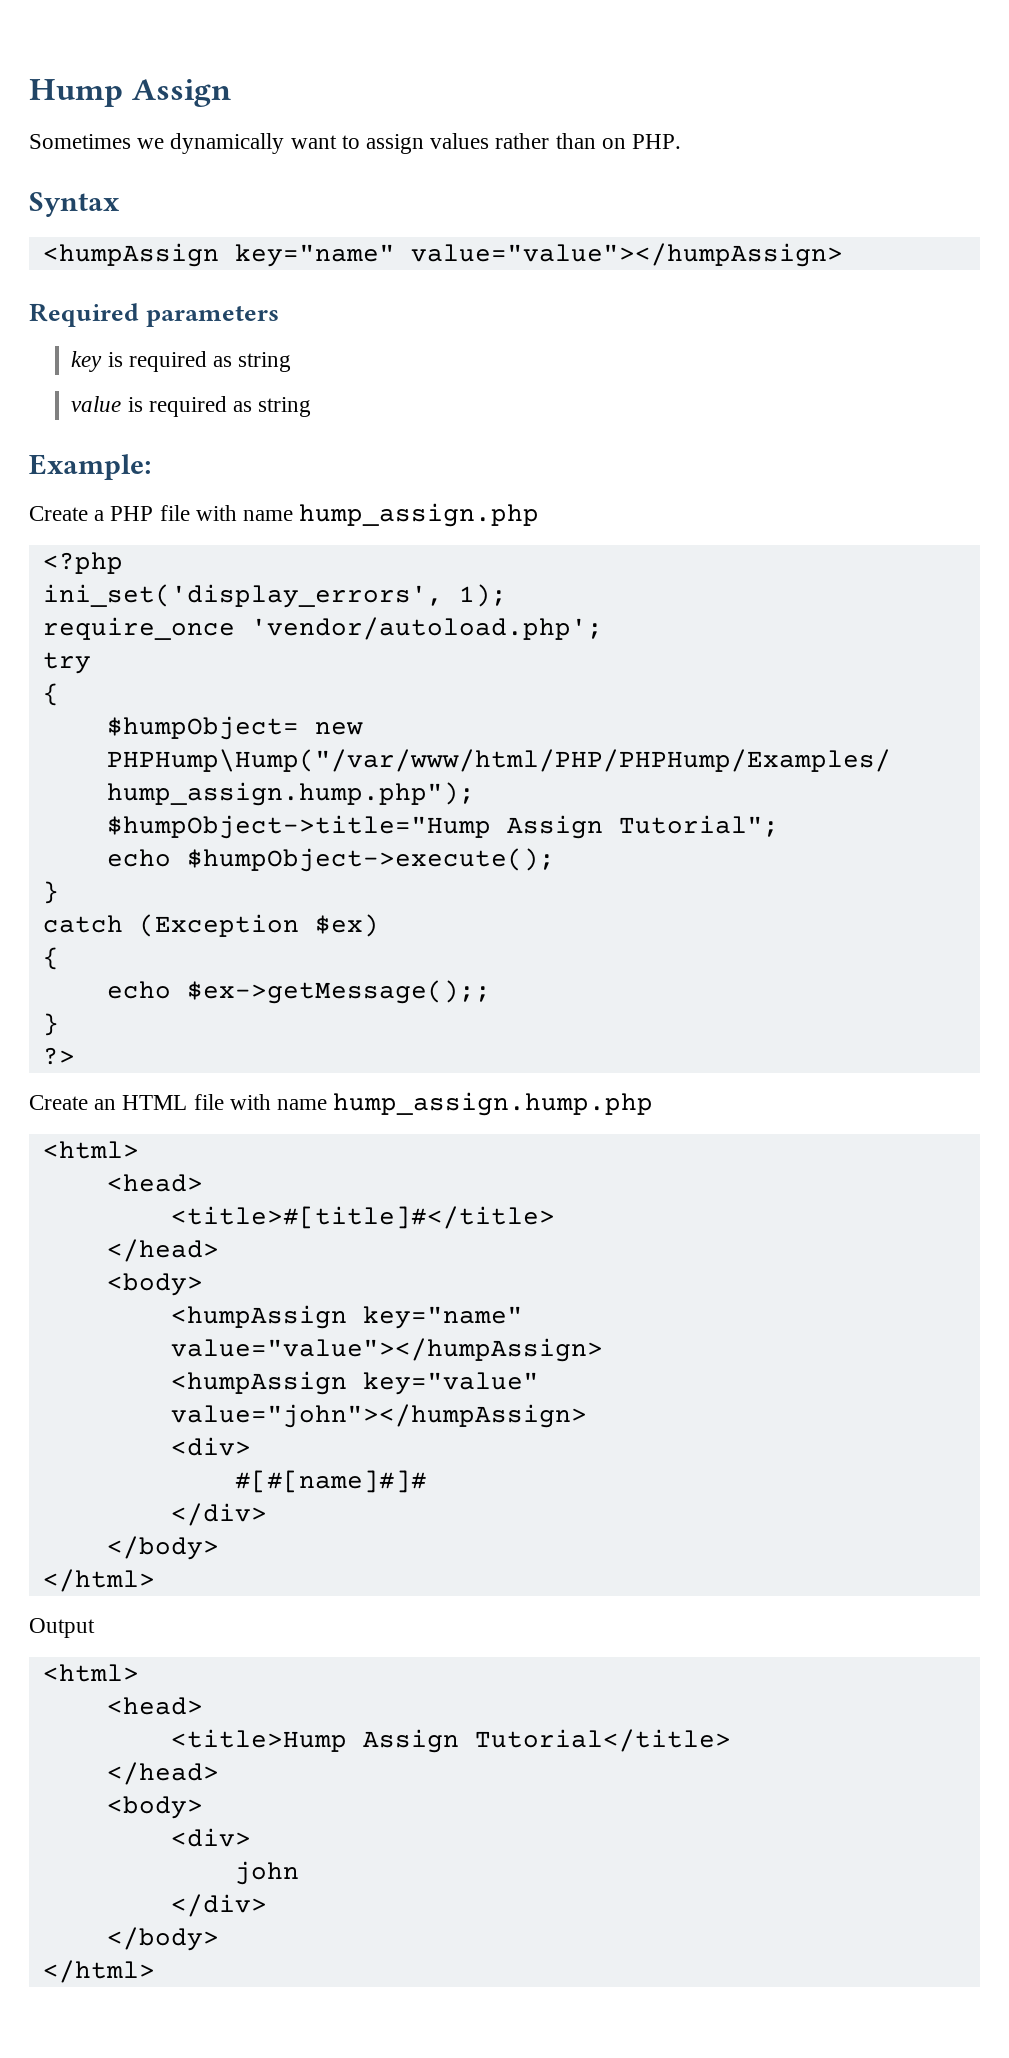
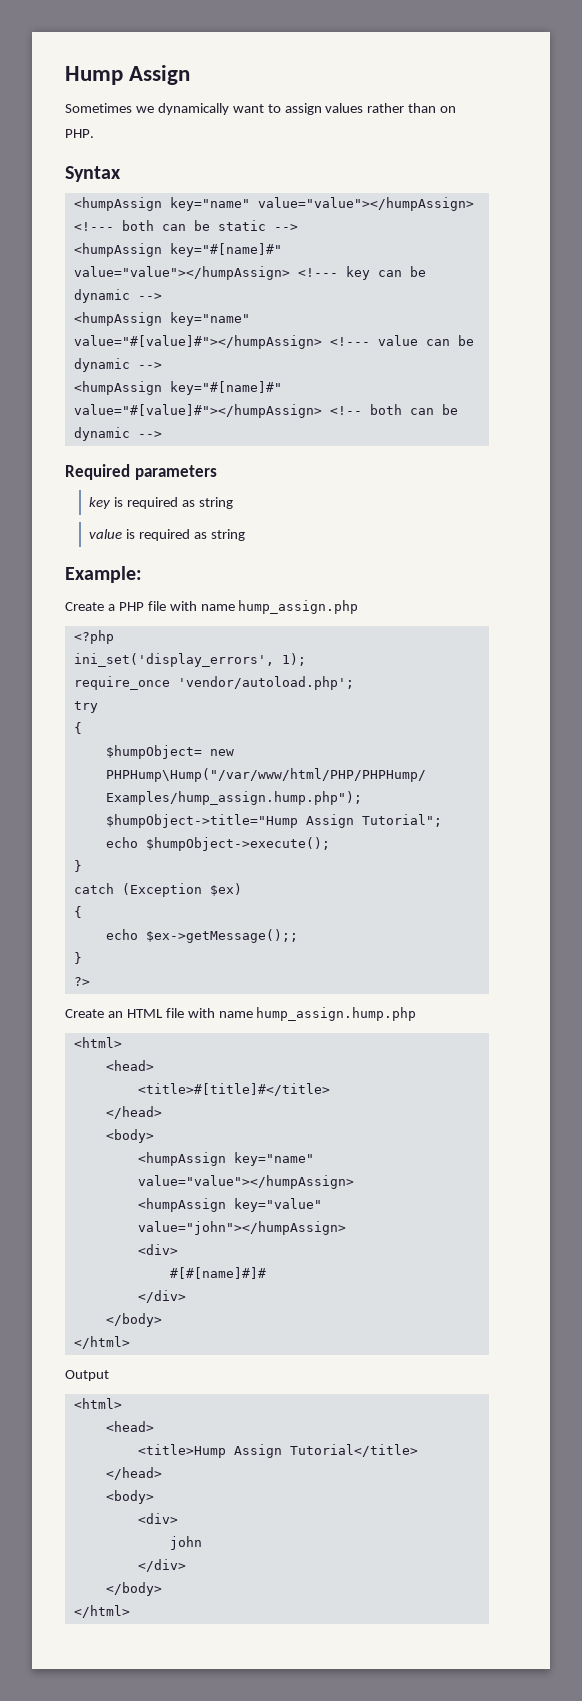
  Syntax
- <humpAssign key="name" value="value"></humpAssign>
+ <humpAssign key="name" value="value"></humpAssign> <!--- both can be static -->
+ <humpAssign key="#[name]#" value="value"></humpAssign> <!--- key can be dynamic -->
+ <humpAssign key="name" value="#[value]#"></humpAssign> <!--- value can be dynamic -->
+ <humpAssign key="#[name]#" value="#[value]#"></humpAssign> <!-- both can be dynamic -->

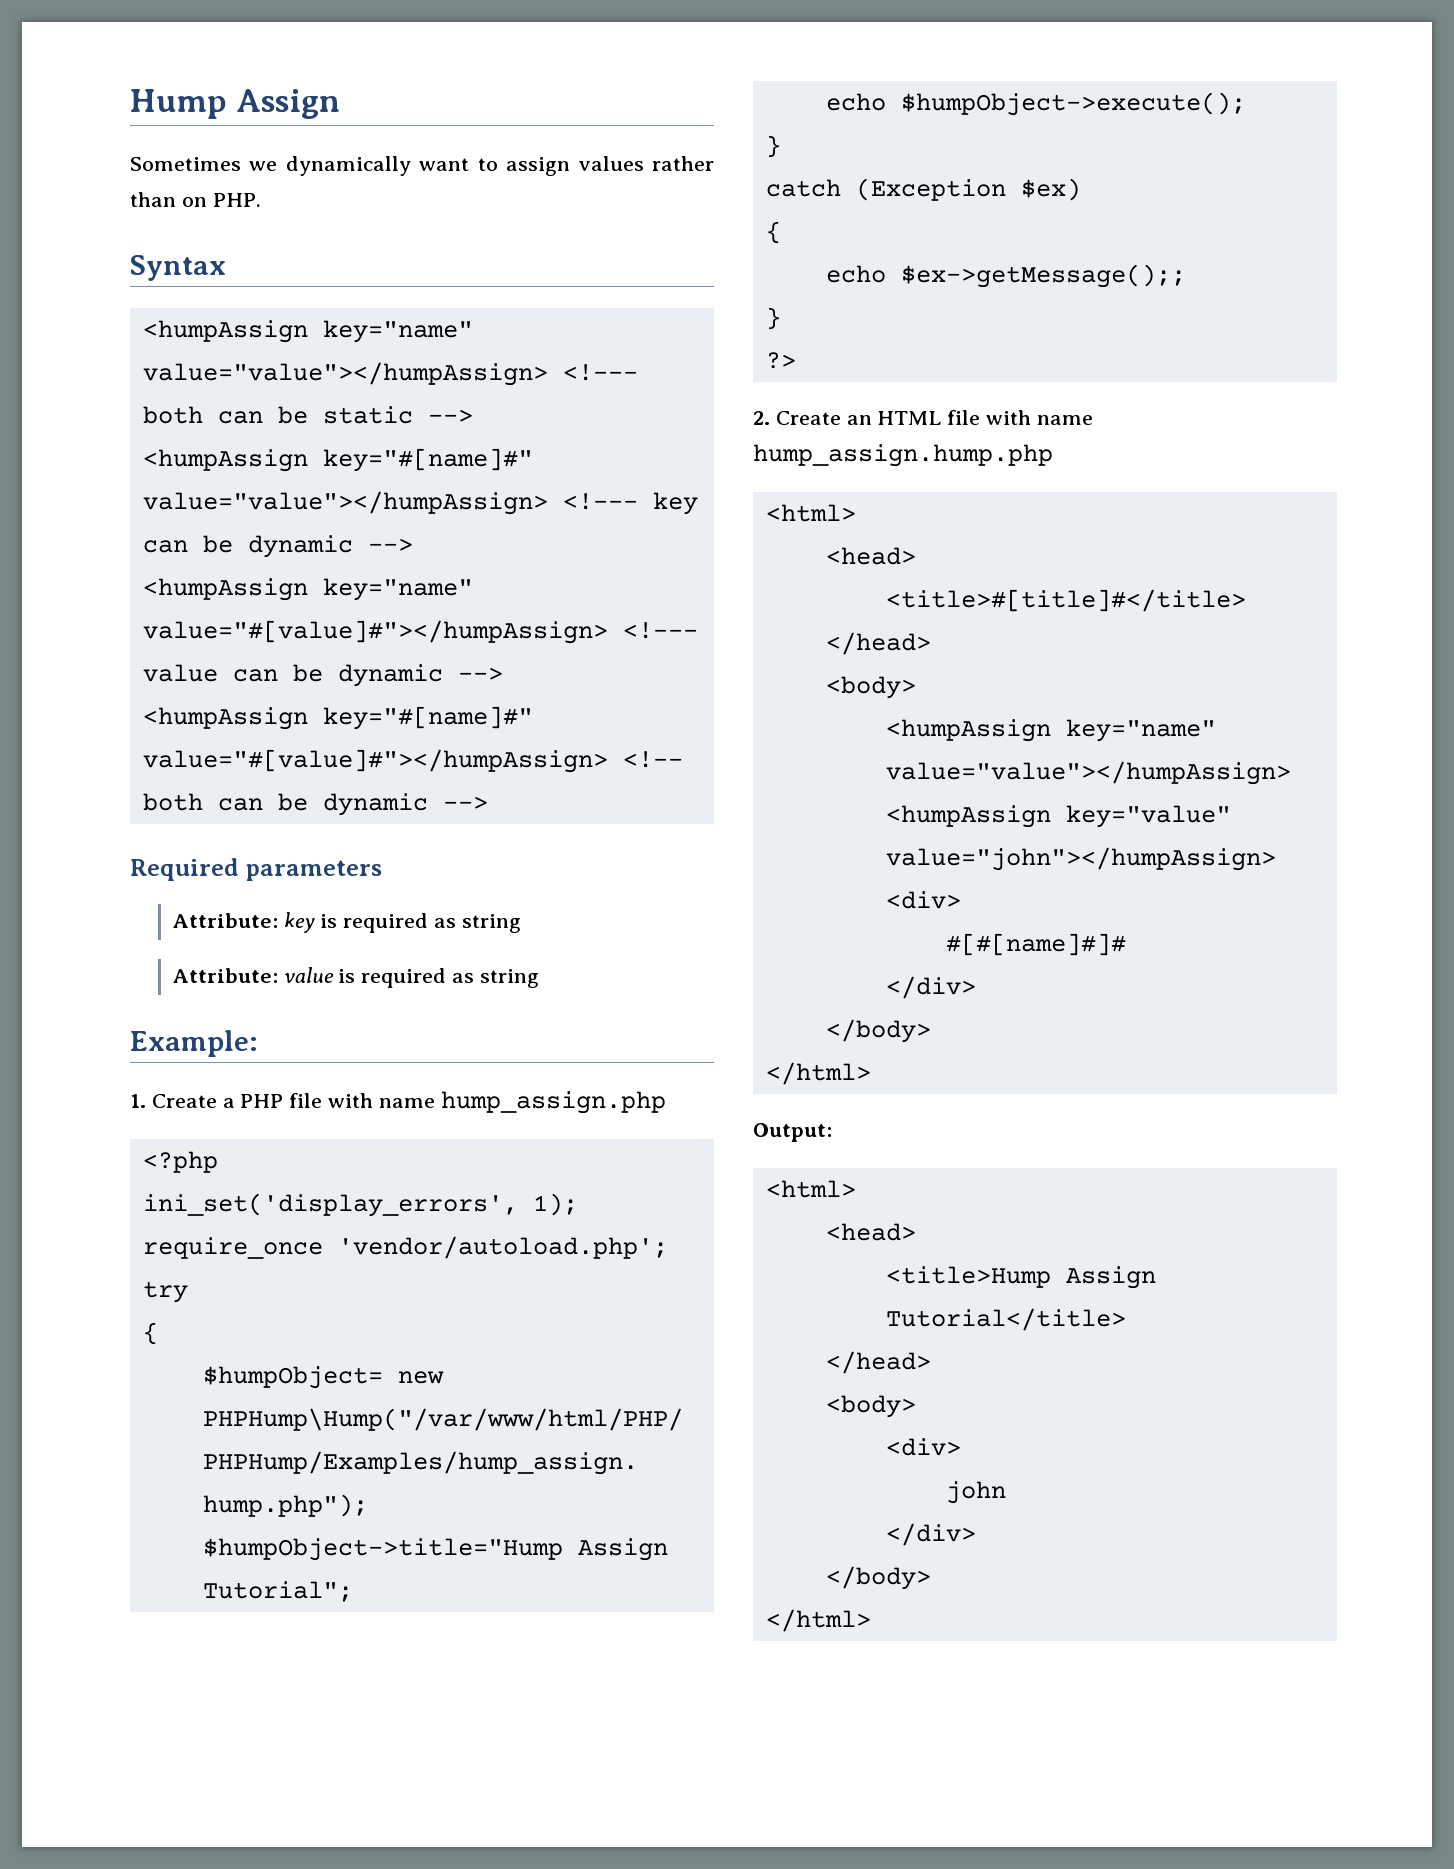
- key is required as string
+ Attribute: key is required as string
- value is required as string
+ Attribute: value is required as string
- Create a PHP file with name hump_assign.php
+ 1. Create a PHP file with name hump_assign.php
- Create an HTML file with name hump_assign.hump.php
+ 2. Create an HTML file with name hump_assign.hump.php
- Output
+ Output:

